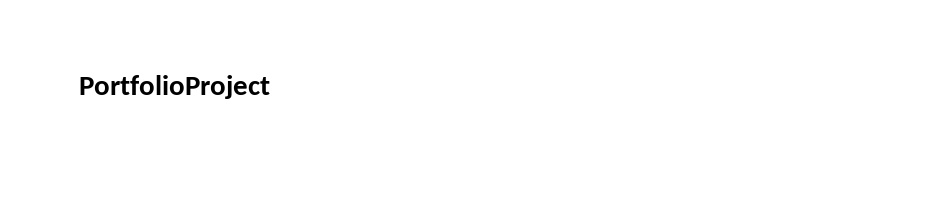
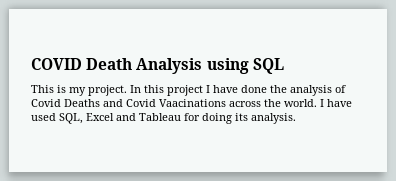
- PortfolioProject
+ COVID Death Analysis using SQL
+ This is my project. In this project I have done the analysis of Covid Deaths and Covid Vaacinations across the world. I have used SQL, Excel and Tableau for doing its analysis.

